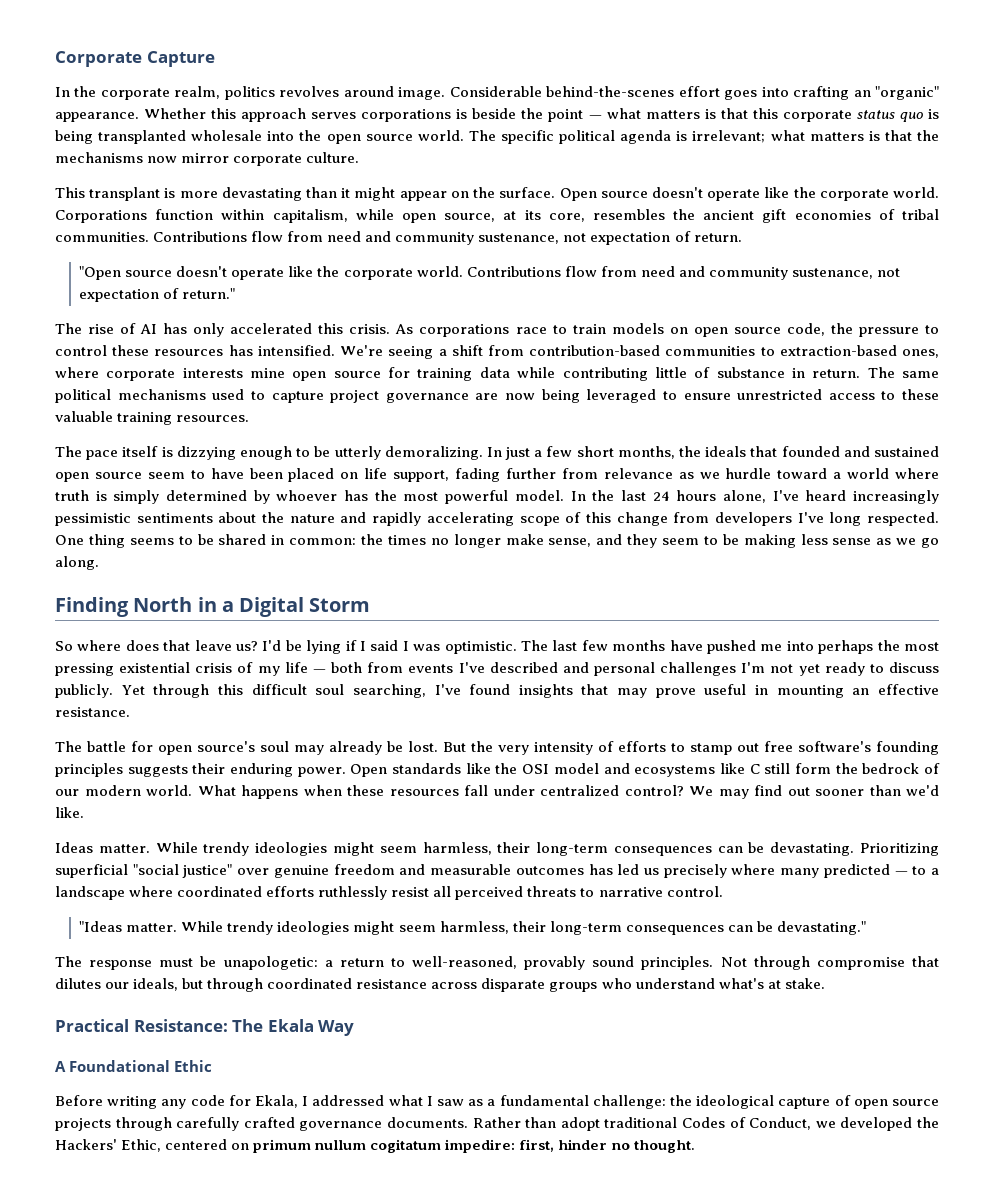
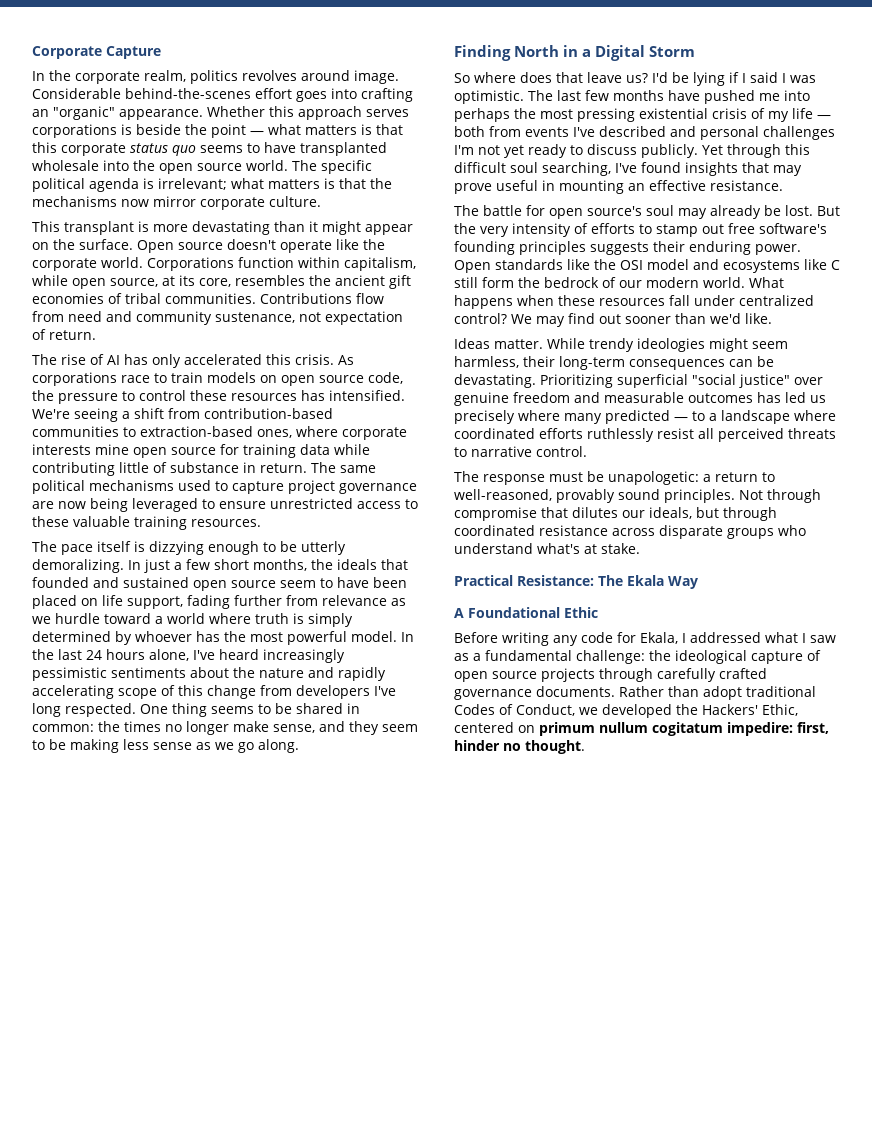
- Whether this approach serves corporations is beside the point — what matters is that this corporate status quo is being transplanted wholesale into the open source world.
+ Whether this approach serves corporations is beside the point — what matters is that this corporate status quo seems to have transplanted wholesale into the open source world.
- "Open source doesn't operate like the corporate world. Contributions flow from need and community sustenance, not expectation of return."
- "Ideas matter. While trendy ideologies might seem harmless, their long-term consequences can be devastating."

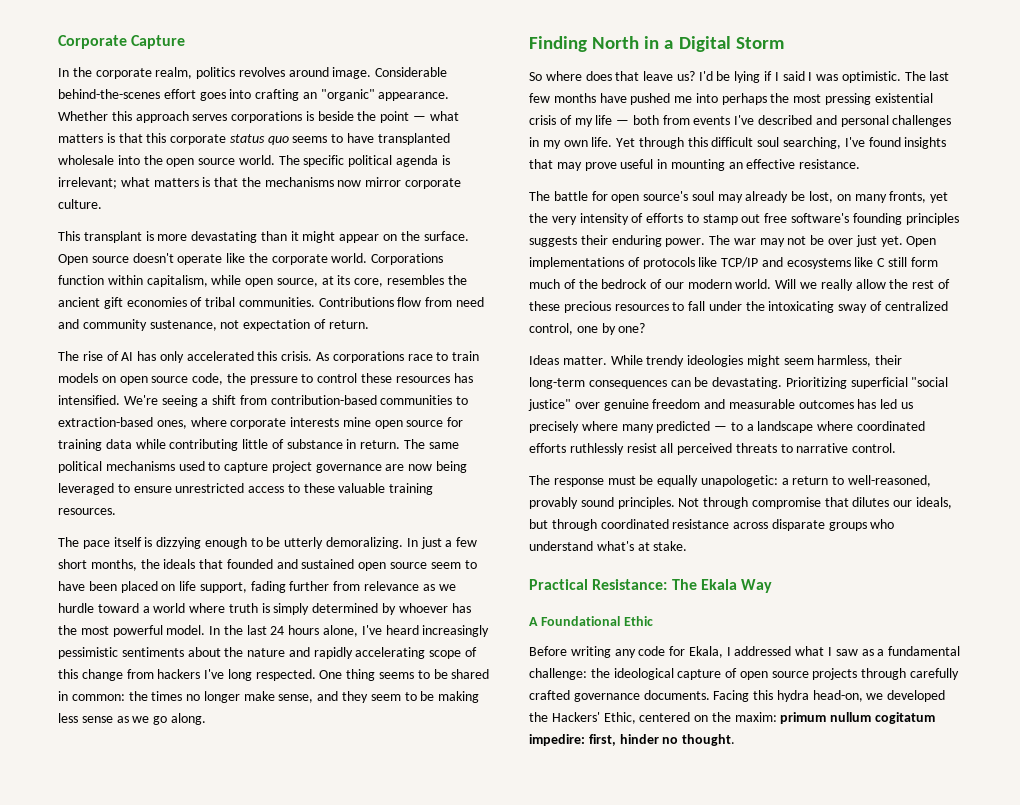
- In the last 24 hours alone, I've heard increasingly pessimistic sentiments about the nature and rapidly accelerating scope of this change from developers I've long respected.
+ In the last 24 hours alone, I've heard increasingly pessimistic sentiments about the nature and rapidly accelerating scope of this change from hackers I've long respected.
- The last few months have pushed me into perhaps the most pressing existential crisis of my life — both from events I've described and personal challenges I'm not yet ready to discuss publicly.
+ The last few months have pushed me into perhaps the most pressing existential crisis of my life — both from events I've described and personal challenges in my own life.
- The battle for open source's soul may already be lost. But the very intensity of efforts to stamp out free software's founding principles suggests their enduring power.
+ The battle for open source's soul may already be lost, on many fronts, yet the very intensity of efforts to stamp out free software's founding principles suggests their enduring power.
- Open standards like the OSI model and ecosystems like C still form the bedrock of our modern world.
+ The war may not be over just yet. Open implementations of protocols like TCP/IP and ecosystems like C still form much of the bedrock of our modern world.
- What happens when these resources fall under centralized control? We may find out sooner than we'd like.
+ Will we really allow the rest of these precious resources to fall under the intoxicating sway of centralized control, one by one?
- The response must be unapologetic: a return to well-reasoned, provably sound principles.
+ The response must be equally unapologetic: a return to well-reasoned, provably sound principles.
- Rather than adopt traditional Codes of Conduct, we developed the Hackers' Ethic, centered on primum nullum cogitatum impedire: first, hinder no thought.
+ Facing this hydra head-on, we developed the Hackers' Ethic, centered on the maxim: primum nullum cogitatum impedire: first, hinder no thought.

